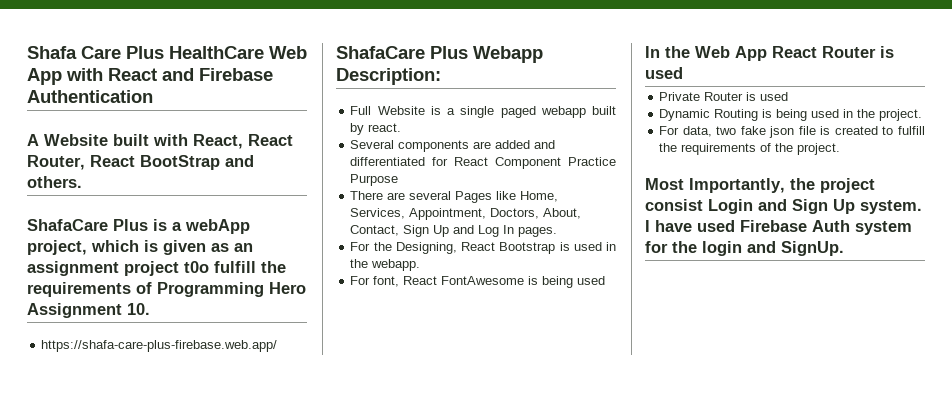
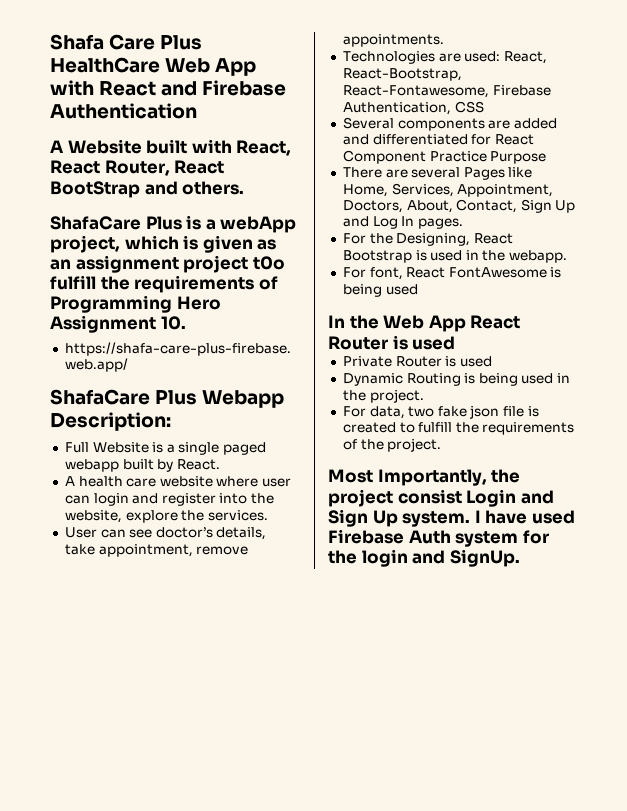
- Full Website is a single paged webapp built by react.
+ Full Website is a single paged webapp built by React.
+ A health care website where user can login and register into the website, explore the services.
+ User can see doctor’s details, take appointment, remove appointments.
+ Technologies are used: React, React-Bootstrap, React-Fontawesome, Firebase Authentication, CSS

